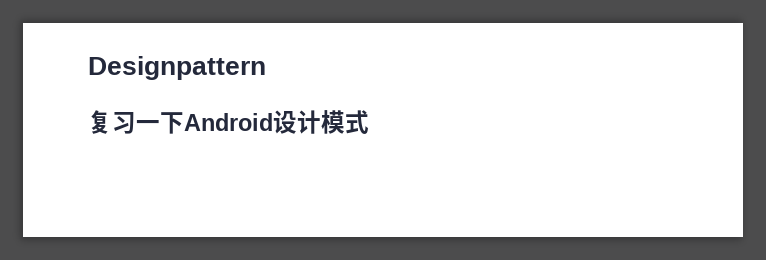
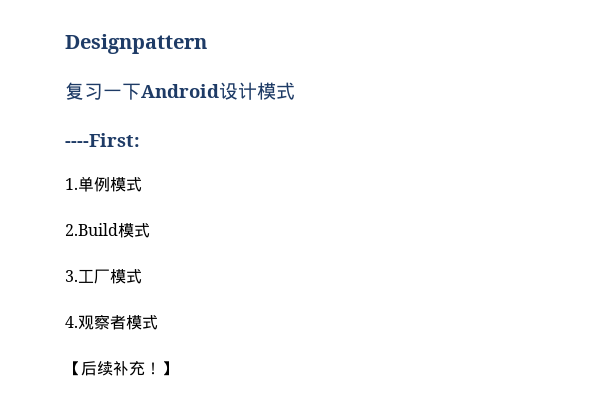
+ ----First:
+ 1.单例模式
+ 2.Build模式
+ 3.工厂模式
+ 4.观察者模式
+ 【后续补充！】

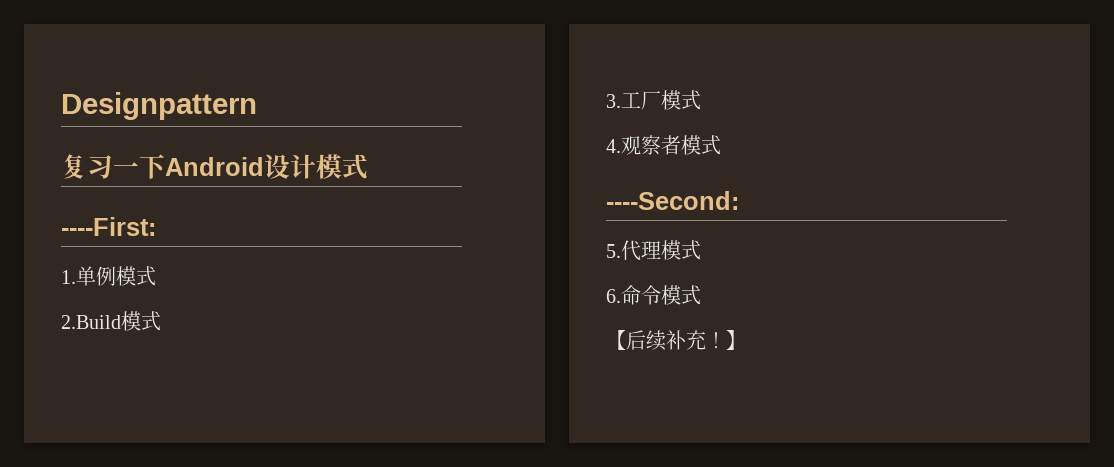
+ ----Second:
+ 5.代理模式
+ 6.命令模式

